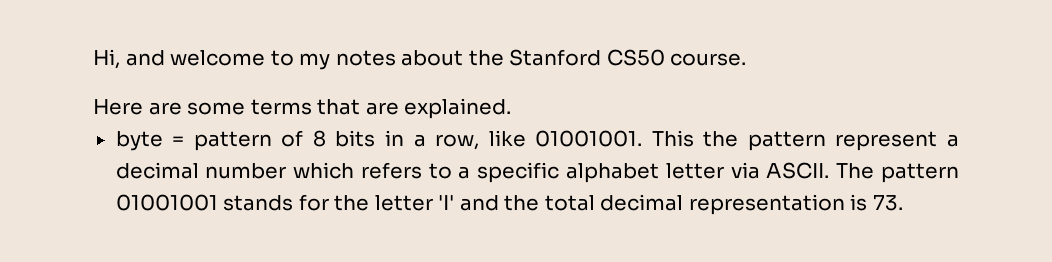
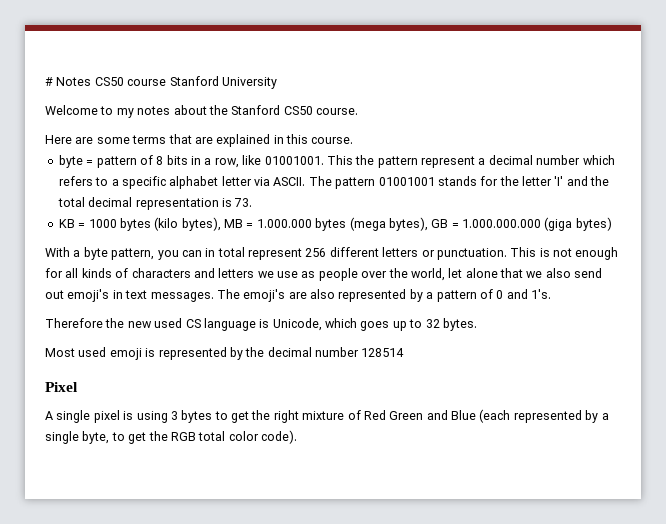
- Hi, and welcome to my notes about the Stanford CS50 course.
+ # Notes CS50 course Stanford University
+ Welcome to my notes about the Stanford CS50 course.
- Here are some terms that are explained.
+ Here are some terms that are explained in this course.
+ KB = 1000 bytes (kilo bytes), MB = 1.000.000 bytes (mega bytes), GB = 1.000.000.000 (giga bytes)
+ With a byte pattern, you can in total represent 256 different letters or punctuation. This is not enough for all kinds of characters and letters we use as people over the world, let alone that we also send out emoji's in text messages. The emoji's are also represented by a pattern of 0 and 1's.
+ Therefore the new used CS language is Unicode, which goes up to 32 bytes.
+ Most used emoji is represented by the decimal number 128514
+ Pixel
+ A single pixel is using 3 bytes to get the right mixture of Red Green and Blue (each represented by a single byte, to get the RGB total color code).

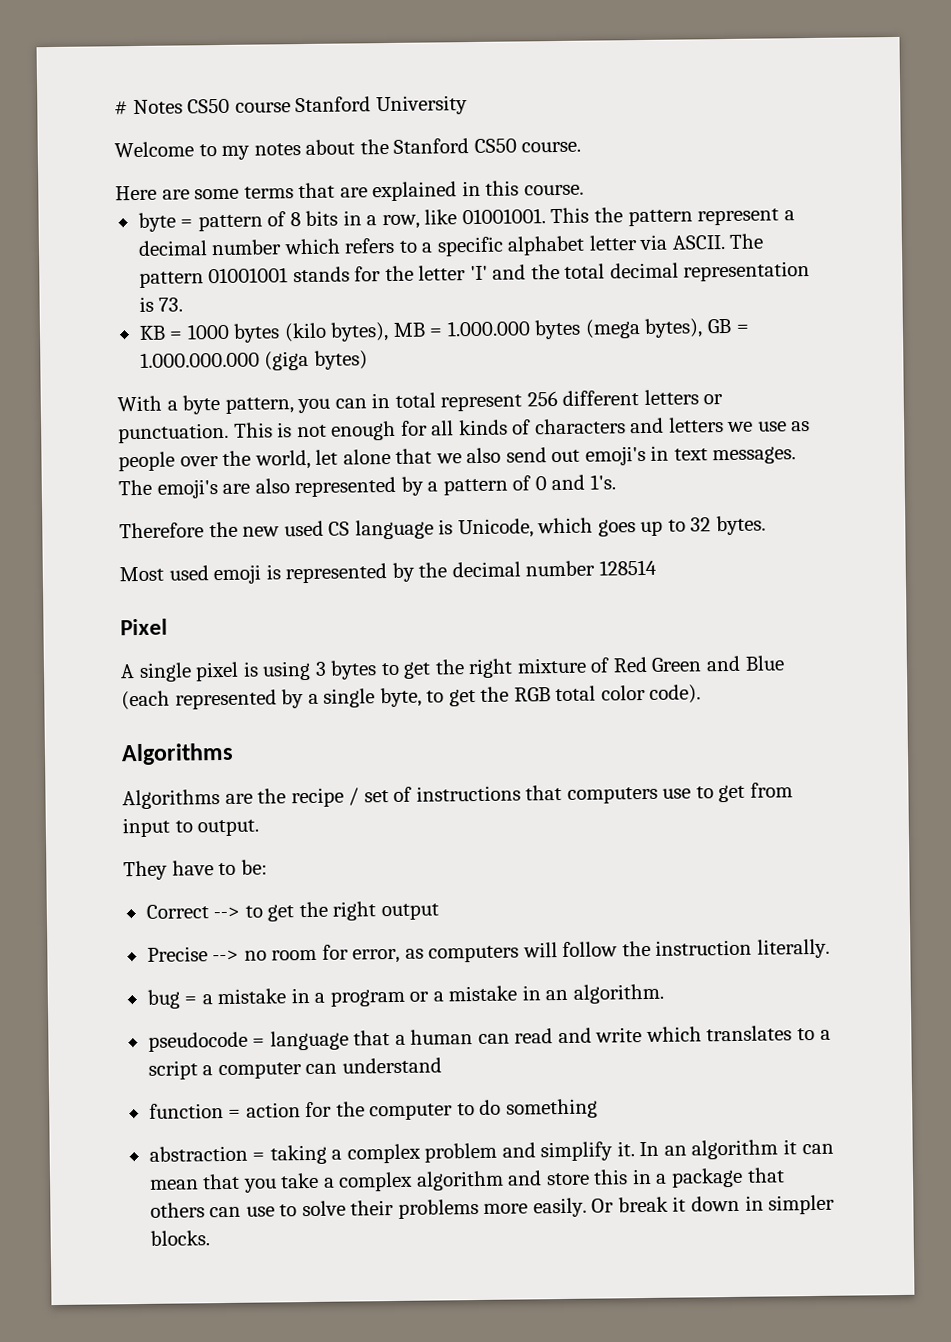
  A single pixel is using 3 bytes to get the right mixture of Red Green and Blue (each represented by a single byte, to get the RGB total color code).
+ Algorithms
+ Algorithms are the recipe / set of instructions that computers use to get from input to output.
+ They have to be:
+ Correct --> to get the right output
+ Precise --> no room for error, as computers will follow the instruction literally.
+ bug = a mistake in a program or a mistake in an algorithm.
+ pseudocode = language that a human can read and write which translates to a script a computer can understand
+ function = action for the computer to do something
+ abstraction = taking a complex problem and simplify it. In an algorithm it can mean that you take a complex algorithm and store this in a package that others can use to solve their problems more easily. Or break it down in simpler blocks.

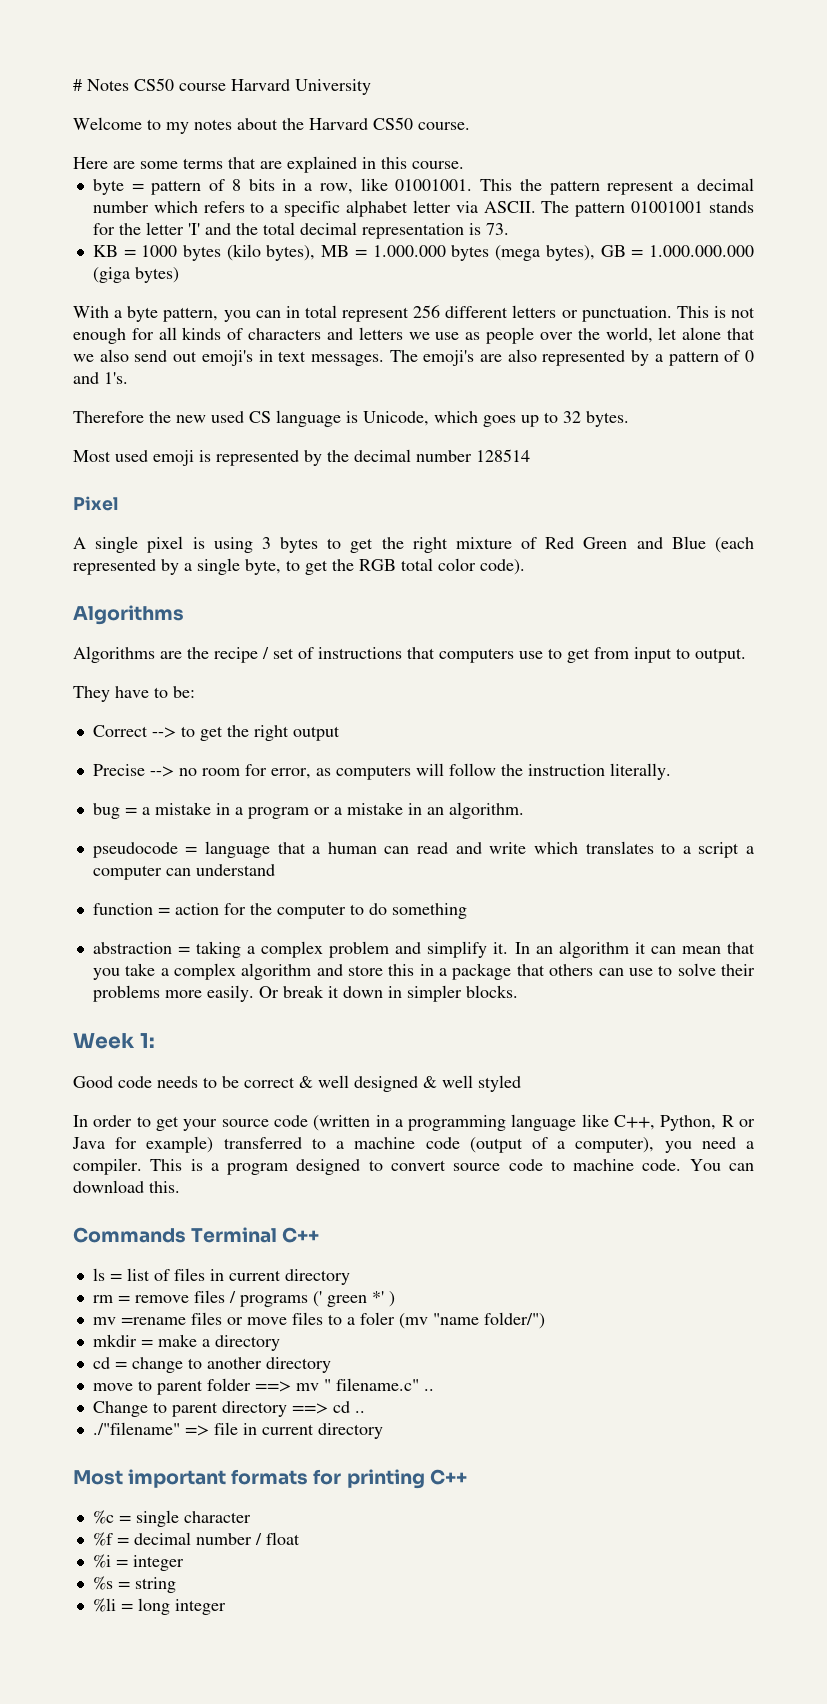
- # Notes CS50 course Stanford University
+ # Notes CS50 course Harvard University
- Welcome to my notes about the Stanford CS50 course.
+ Welcome to my notes about the Harvard CS50 course.
+ Week 1:
+ Good code needs to be correct & well designed & well styled
+ In order to get your source code (written in a programming language like C++, Python, R or Java for example) transferred to a machine code (output of a computer), you need a compiler. This is a program designed to convert source code to machine code. You can download this.
+ Commands Terminal C++
+ ls = list of files in current directory
+ rm = remove files / programs (' green *' )
+ mv =rename files or move files to a foler (mv "name folder/")
+ mkdir = make a directory
+ cd = change to another directory
+ move to parent folder ==> mv " filename.c" ..
+ Change to parent directory ==> cd ..
+ ./"filename" => file in current directory
+ Most important formats for printing C++
+ %c = single character
+ %f = decimal number / float
+ %i = integer
+ %s = string
+ %li = long integer

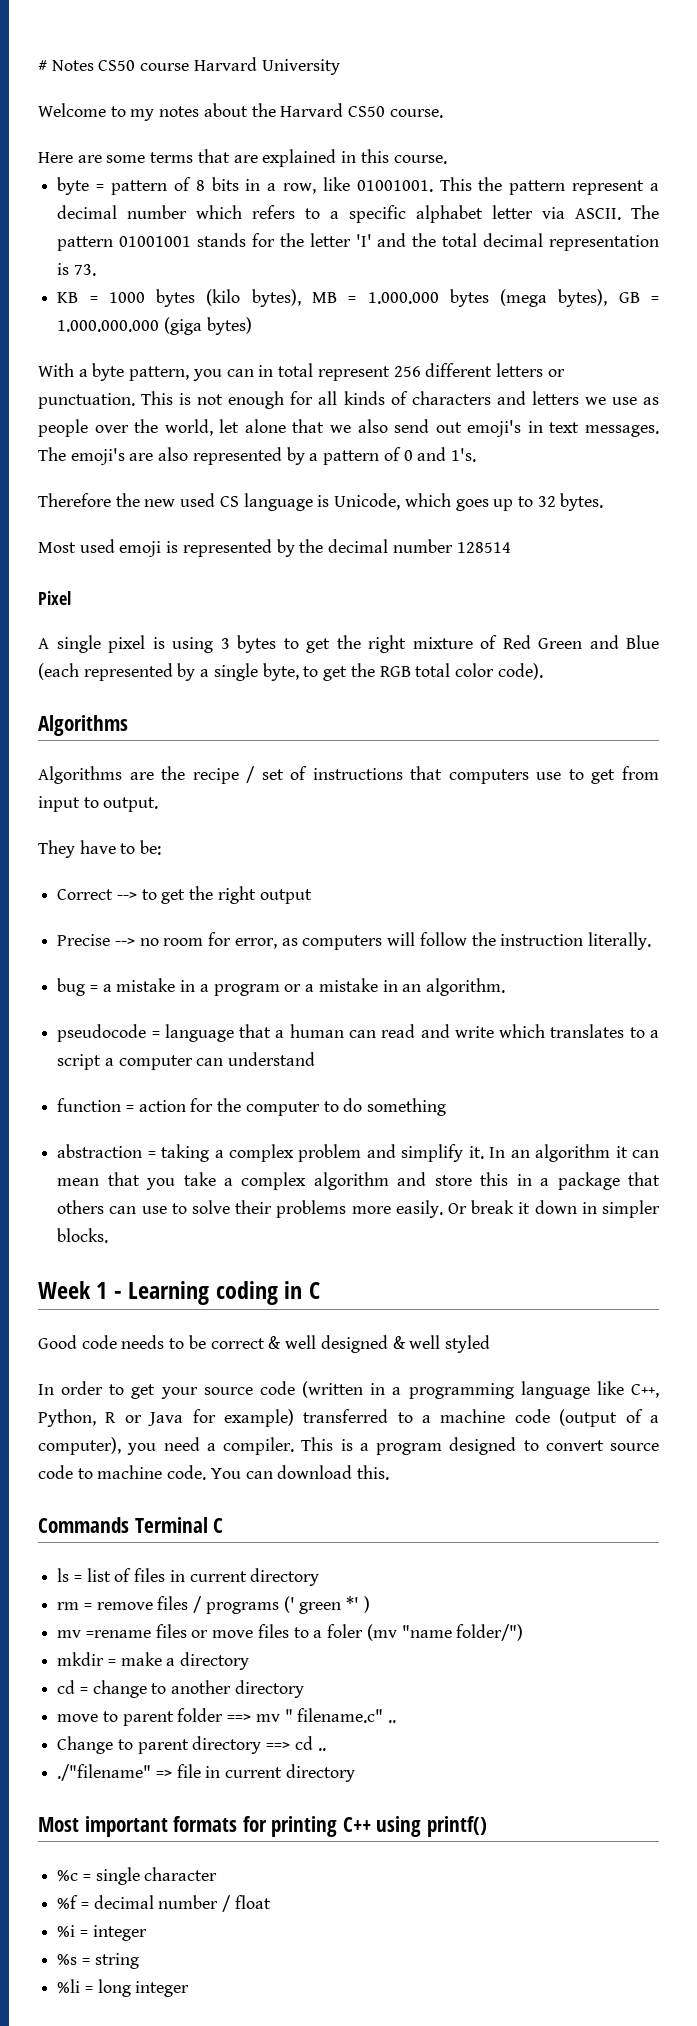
- Week 1:
+ Week 1 - Learning coding in C
- Commands Terminal C++
+ Commands Terminal C
- Most important formats for printing C++
+ Most important formats for printing C++ using printf()

